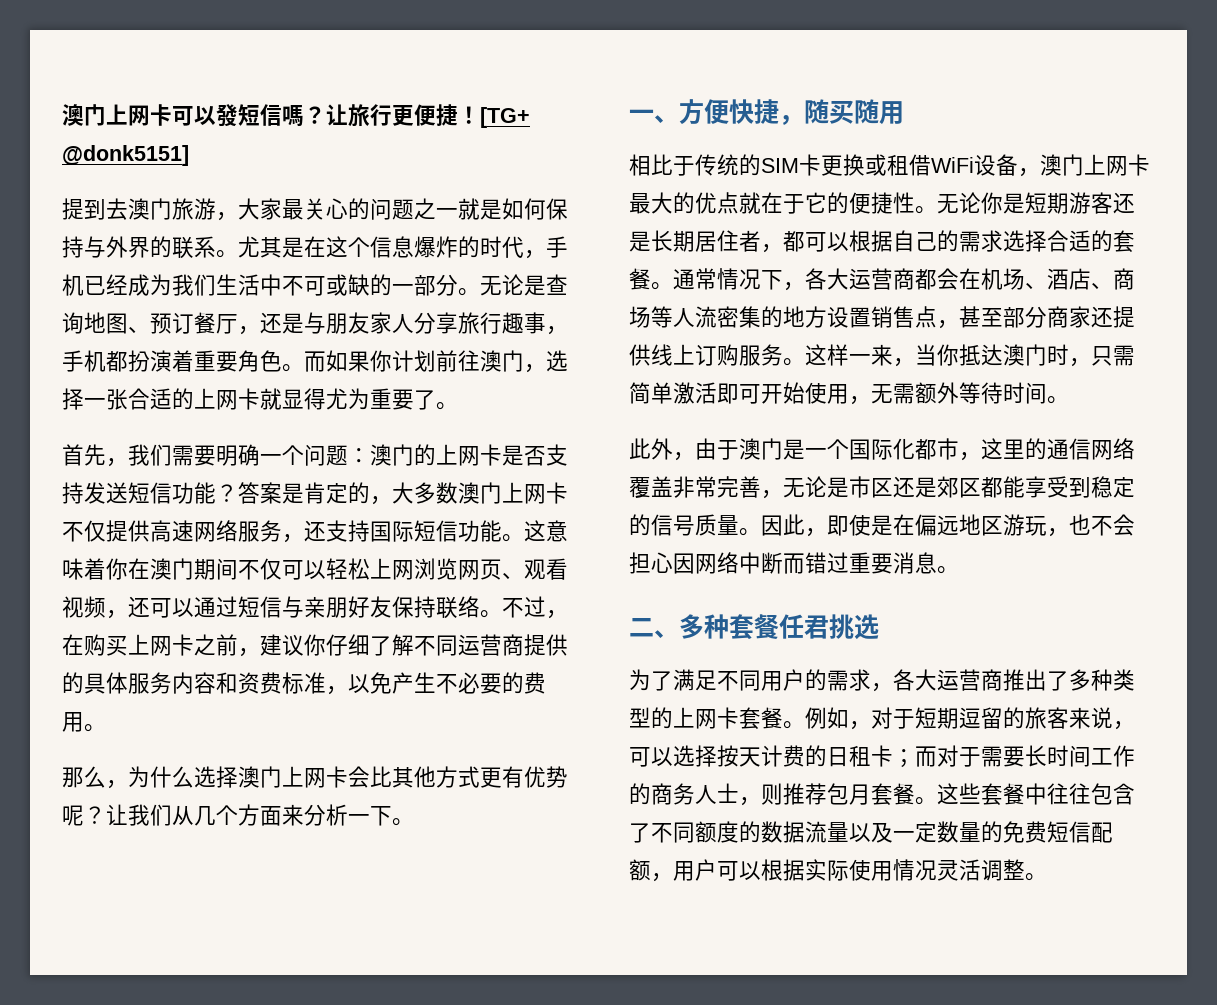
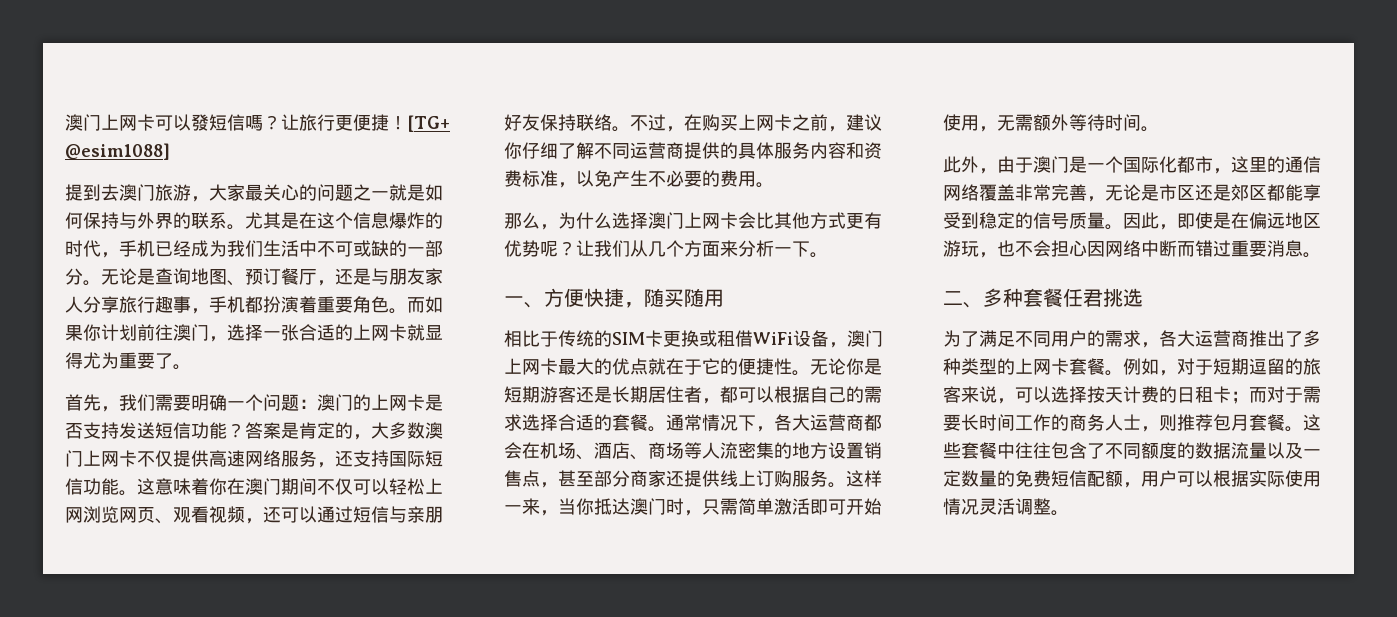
- [TG+ @donk5151]
+ [TG+ @esim1088]

